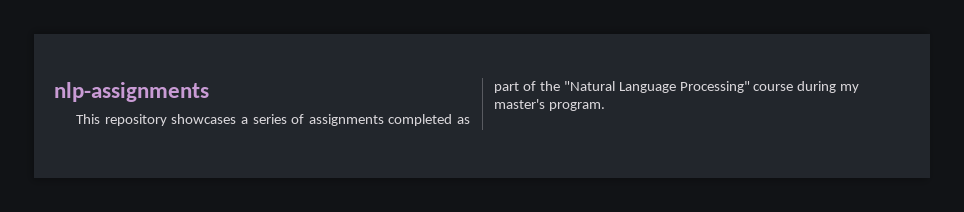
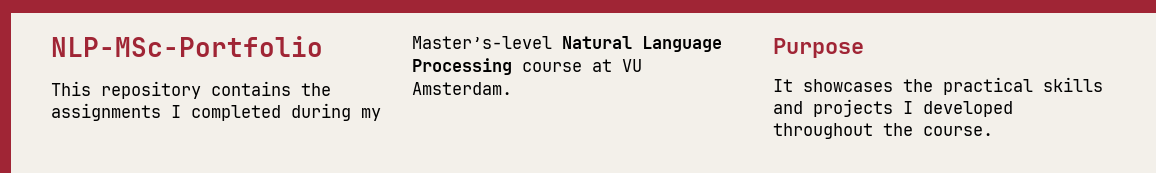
- nlp-assignments
+ NLP-MSc-Portfolio
- This repository showcases a series of assignments completed as part of the "Natural Language Processing" course during my master's program.
+ This repository contains the assignments I completed during my Master’s-level Natural Language Processing course at VU Amsterdam.
+ Purpose
+ It showcases the practical skills and projects I developed throughout the course.

